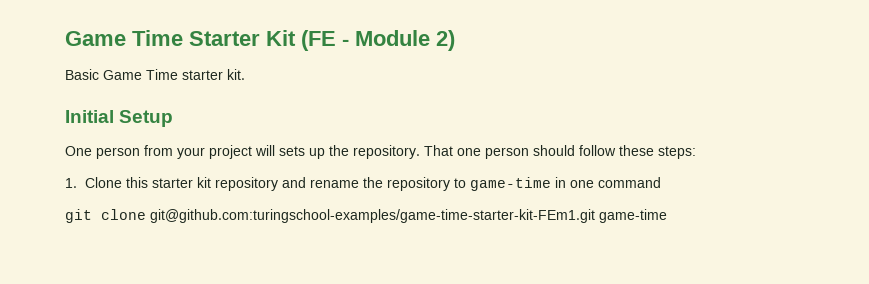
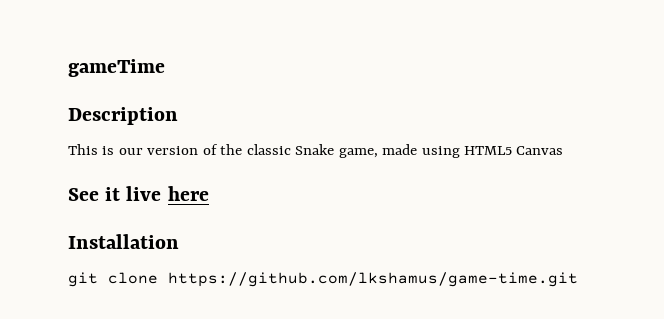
- Game Time Starter Kit (FE - Module 2)
- Basic Game Time starter kit.
- Initial Setup
- One person from your project will sets up the repository. That one person should follow these steps:
- 1. Clone this starter kit repository and rename the repository to game-time in one command
+ gameTime
+ Description
+ This is our version of the classic Snake game, made using HTML5 Canvas
+ See it live here
+ Installation
- git clone git@github.com:turingschool-examples/game-time-starter-kit-FEm1.git game-time
+ git clone https://github.com/lkshamus/game-time.git

